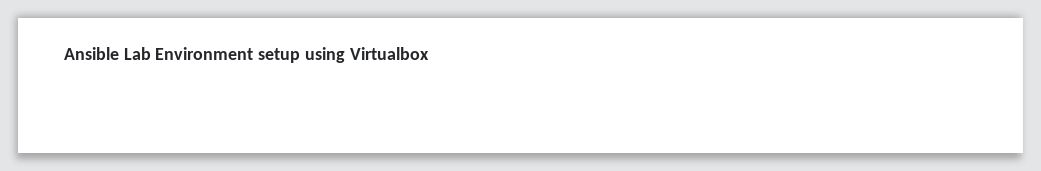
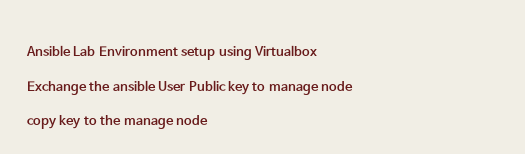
+ Exchange the ansible User Public key to manage node
+ copy key to the manage node

